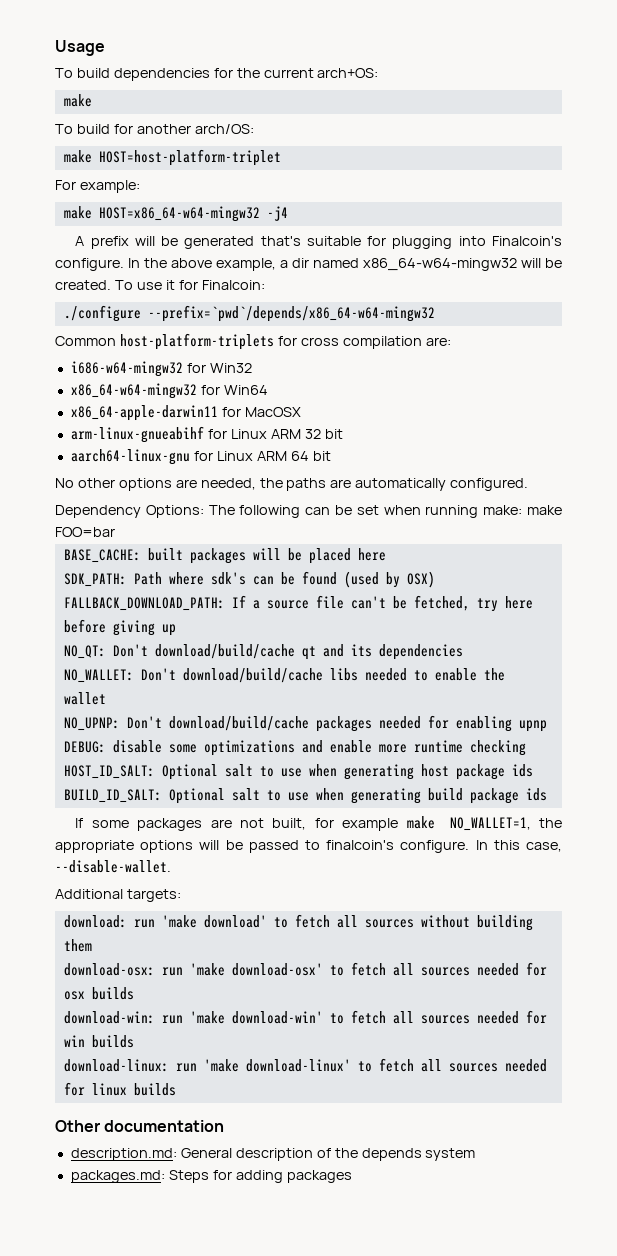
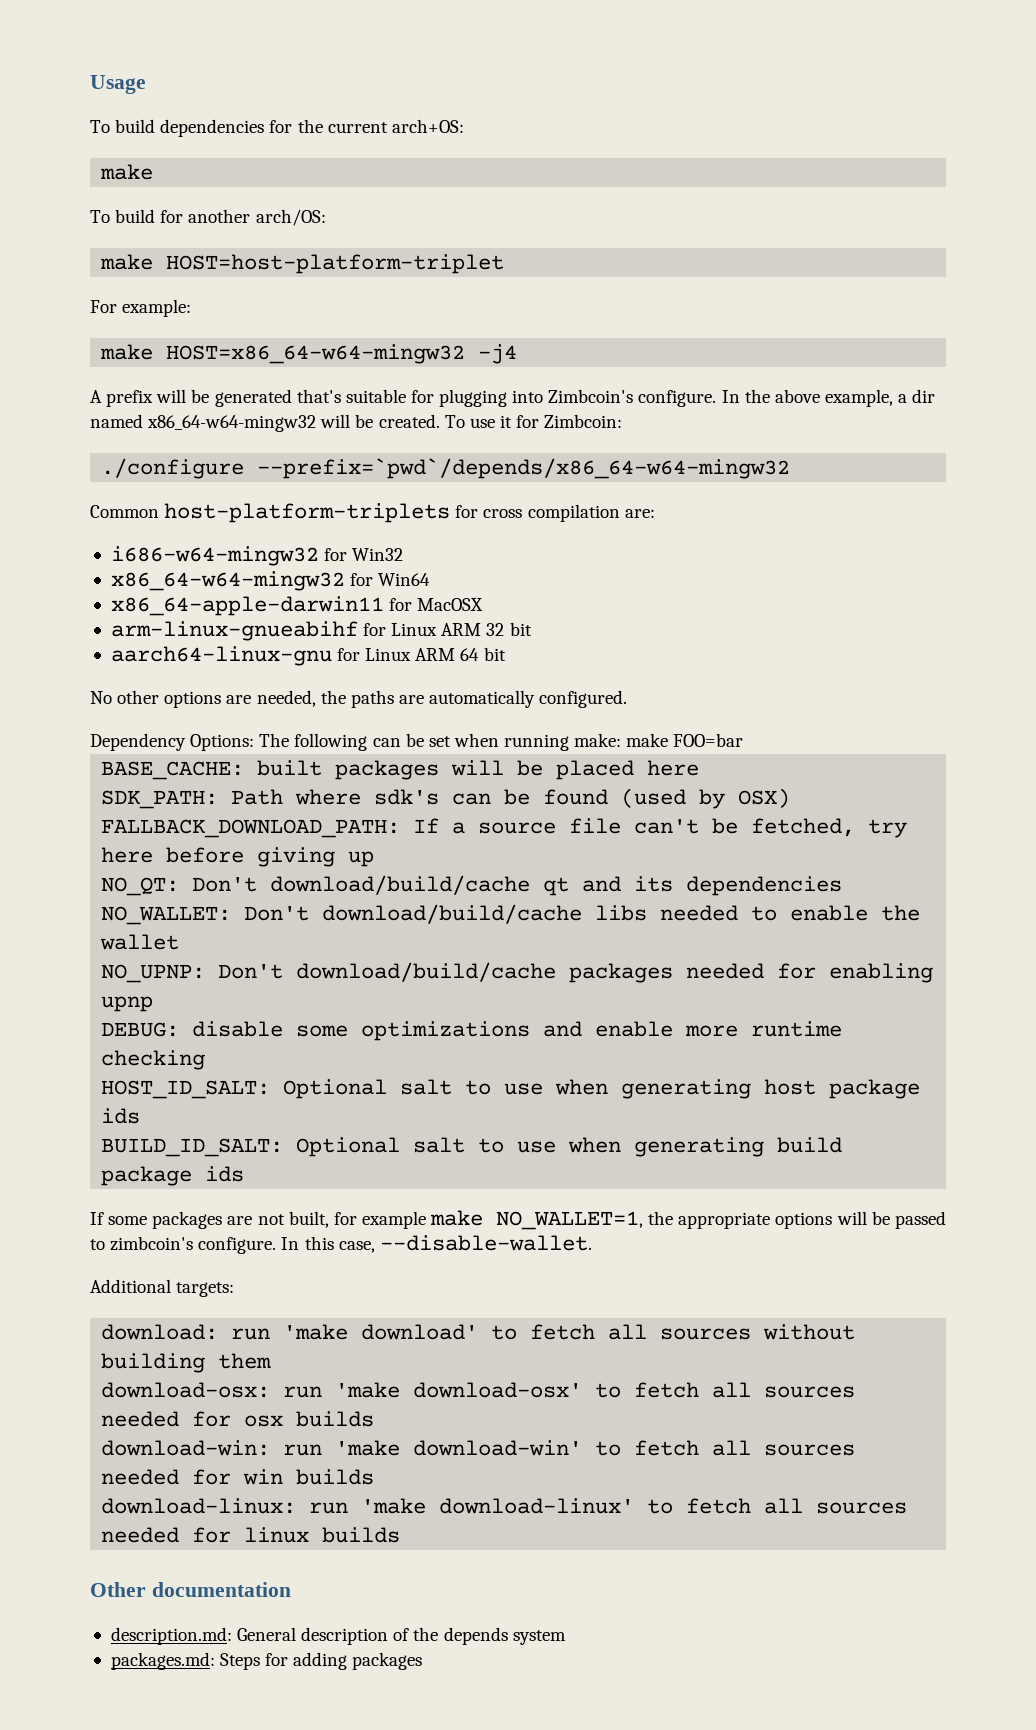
- A prefix will be generated that's suitable for plugging into Finalcoin's configure.
+ A prefix will be generated that's suitable for plugging into Zimbcoin's configure.
- To use it for Finalcoin:
+ To use it for Zimbcoin:
- If some packages are not built, for example make NO_WALLET=1, the appropriate options will be passed to finalcoin's configure.
+ If some packages are not built, for example make NO_WALLET=1, the appropriate options will be passed to zimbcoin's configure.

